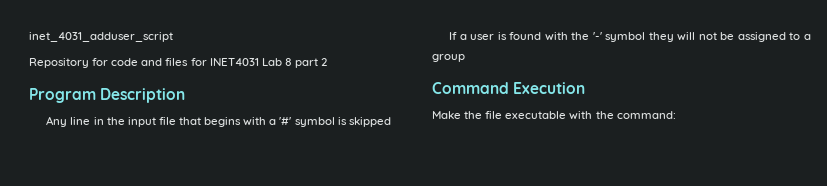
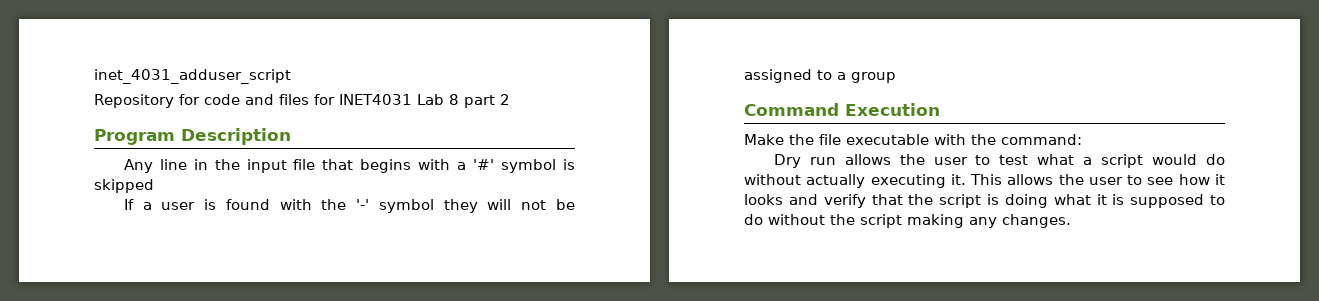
+ Dry run allows the user to test what a script would do without actually executing it. This allows the user to see how it looks and verify that the script is doing what it is supposed to do without the script making any changes.

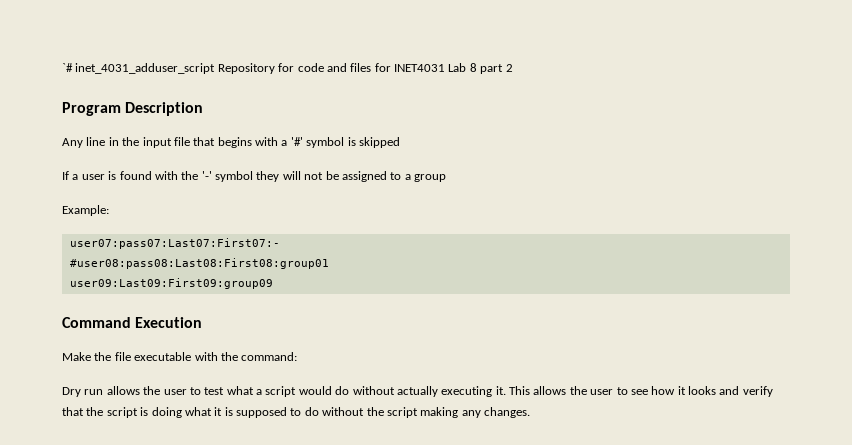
- inet_4031_adduser_script
- Repository for code and files for INET4031 Lab 8 part 2
+ `# inet_4031_adduser_script Repository for code and files for INET4031 Lab 8 part 2
+ Example:
+ user07:pass07:Last07:First07:-
+ #user08:pass08:Last08:First08:group01
+ user09:Last09:First09:group09

